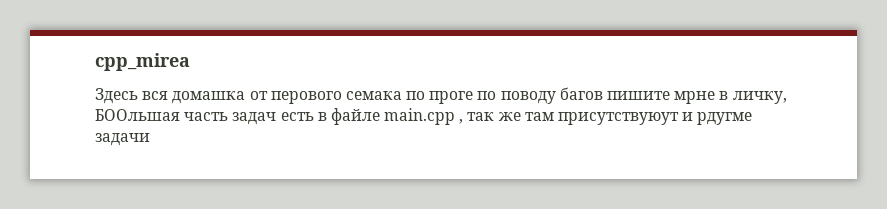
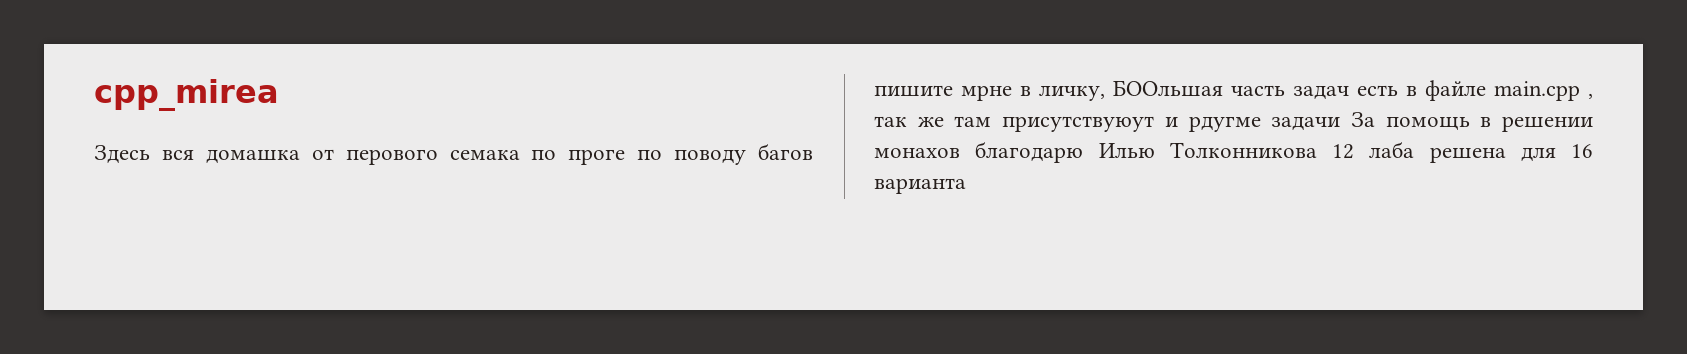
- Здесь вся домашка от перового семака по проге по поводу багов пишите мрне в личку, БООльшая часть задач есть в файле main.cpp , так же там присутствуюут и рдугме задачи
+ Здесь вся домашка от перового семака по проге по поводу багов пишите мрне в личку, БООльшая часть задач есть в файле main.cpp , так же там присутствуюут и рдугме задачи За помощь в решении монахов благодарю Илью Толконникова 12 лаба решена для 16 варианта

